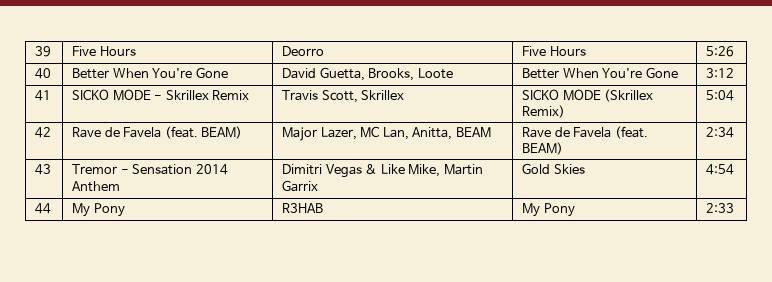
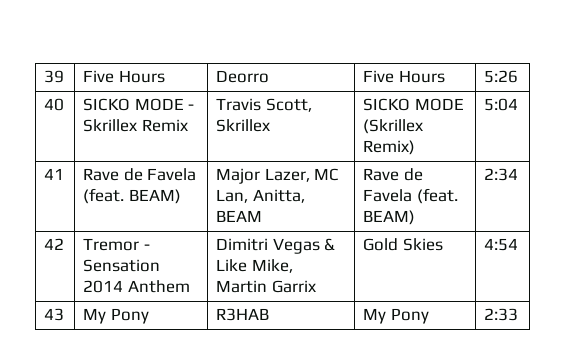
- 40 | Better When You're Gone | David Guetta, Brooks, Loote | Better When You're Gone | 3:12
- 41 | SICKO MODE - Skrillex Remix | Travis Scott, Skrillex | SICKO MODE (Skrillex Remix) | 5:04
+ 40 | SICKO MODE - Skrillex Remix | Travis Scott, Skrillex | SICKO MODE (Skrillex Remix) | 5:04
- 42 | Rave de Favela (feat. BEAM) | Major Lazer, MC Lan, Anitta, BEAM | Rave de Favela (feat. BEAM) | 2:34
+ 41 | Rave de Favela (feat. BEAM) | Major Lazer, MC Lan, Anitta, BEAM | Rave de Favela (feat. BEAM) | 2:34
- 43 | Tremor - Sensation 2014 Anthem | Dimitri Vegas & Like Mike, Martin Garrix | Gold Skies | 4:54
+ 42 | Tremor - Sensation 2014 Anthem | Dimitri Vegas & Like Mike, Martin Garrix | Gold Skies | 4:54
- 44 | My Pony | R3HAB | My Pony | 2:33
+ 43 | My Pony | R3HAB | My Pony | 2:33

